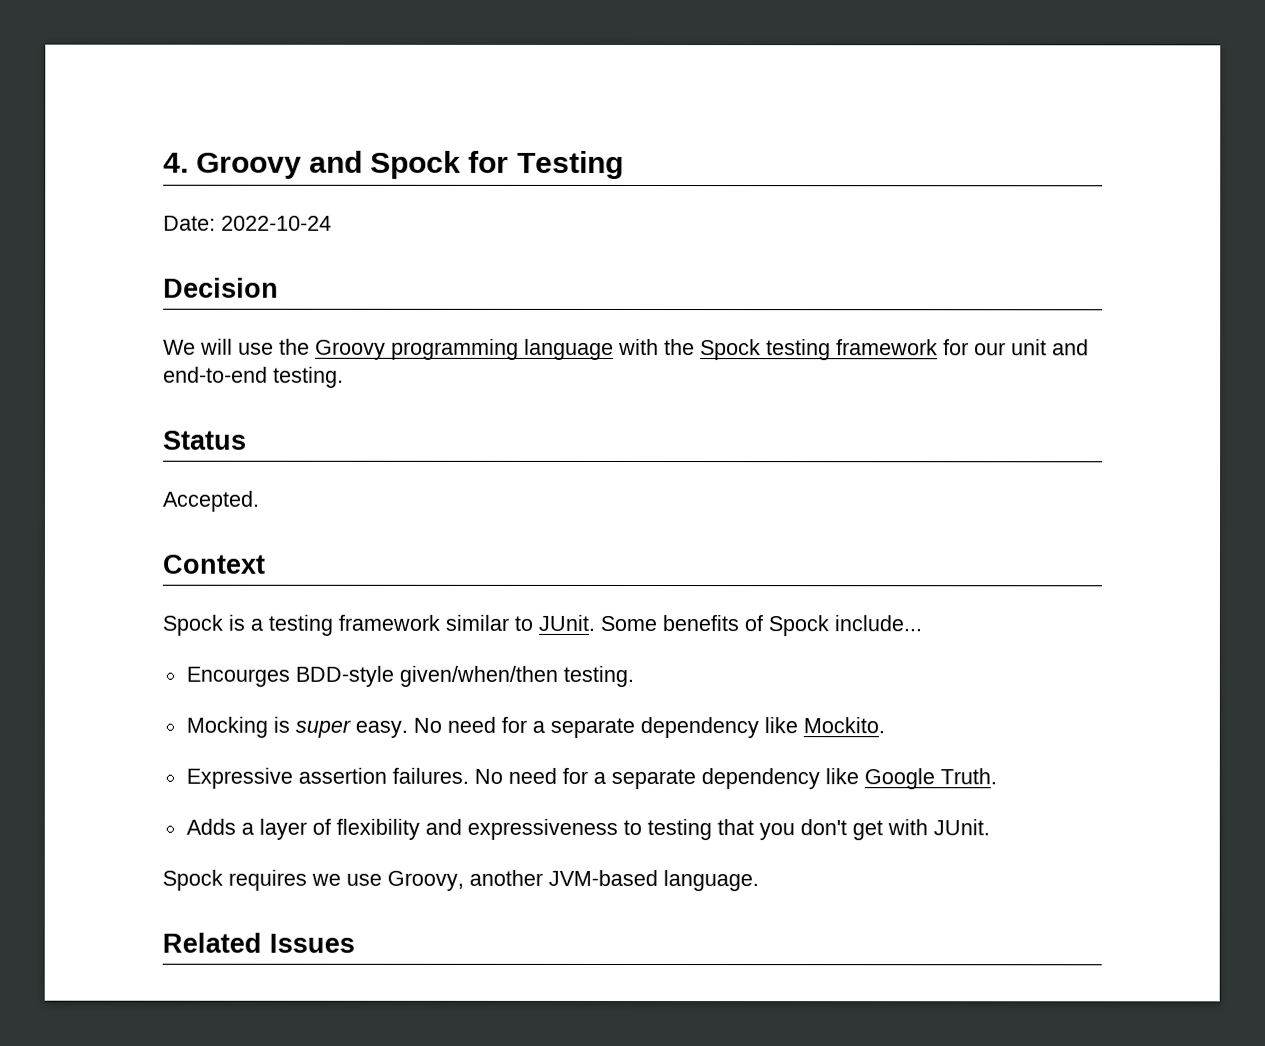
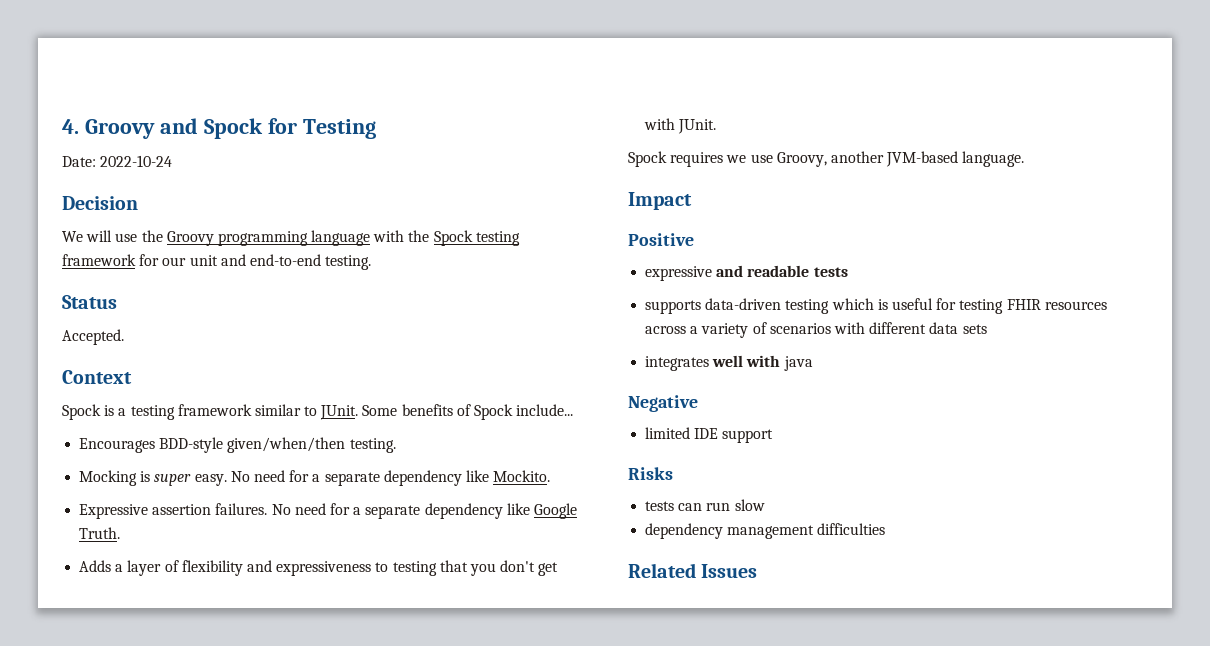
- Encourges BDD-style given/when/then testing.
+ Encourages BDD-style given/when/then testing.
+ Impact
+ Positive
+ expressive and readable tests
+ supports data-driven testing which is useful for testing FHIR resources across a variety of scenarios with different data sets
+ integrates well with java
+ Negative
+ limited IDE support
+ Risks
+ tests can run slow
+ dependency management difficulties

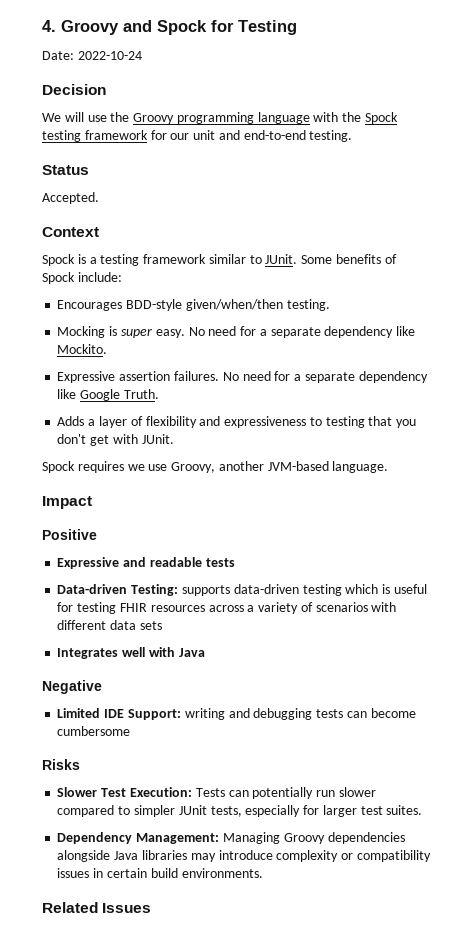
- Some benefits of Spock include...
+ Some benefits of Spock include:
- expressive and readable tests
+ Expressive and readable tests
- supports data-driven testing which is useful for testing FHIR resources across a variety of scenarios with different data sets
+ Data-driven Testing: supports data-driven testing which is useful for testing FHIR resources across a variety of scenarios with different data sets
- integrates well with java
+ Integrates well with Java
- limited IDE support
+ Limited IDE Support: writing and debugging tests can become cumbersome
  Risks
- tests can run slow
- dependency management difficulties
+ Slower Test Execution: Tests can potentially run slower compared to simpler JUnit tests, especially for larger test suites.
+ Dependency Management: Managing Groovy dependencies alongside Java libraries may introduce complexity or compatibility issues in certain build environments.

